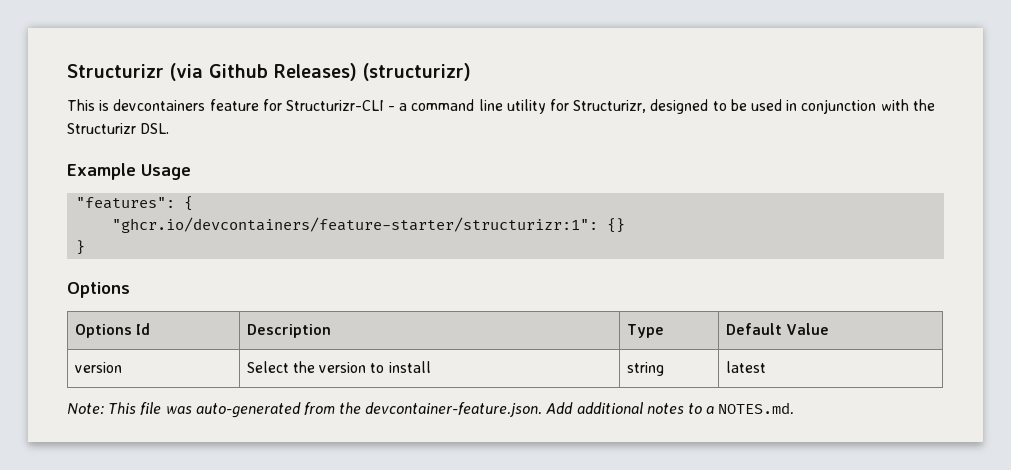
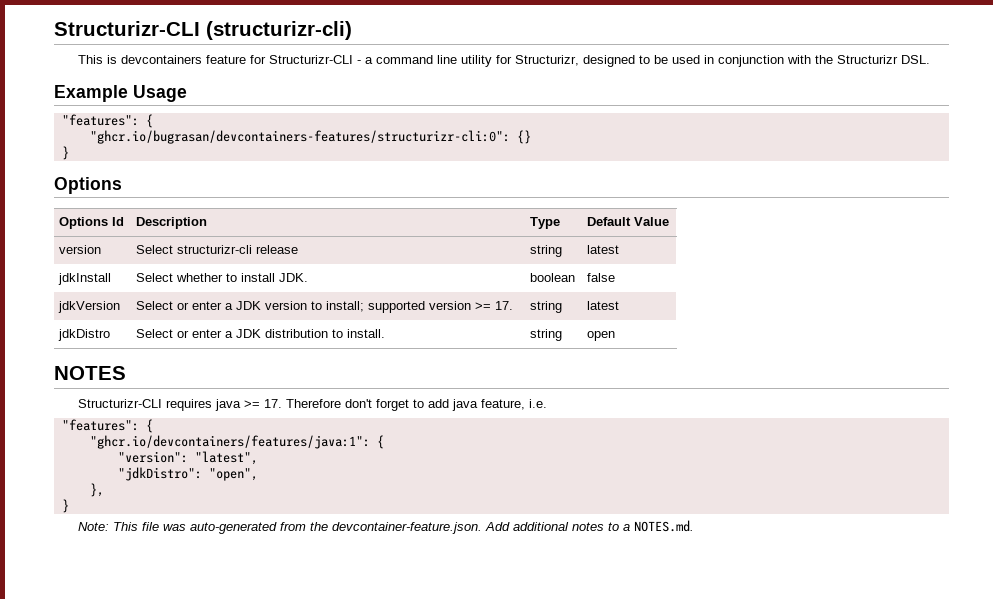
- Structurizr (via Github Releases) (structurizr)
+ Structurizr-CLI (structurizr-cli)
- "ghcr.io/devcontainers/feature-starter/structurizr:1": {}
+ "ghcr.io/bugrasan/devcontainers-features/structurizr-cli:0": {}
- version | Select the version to install | string | latest
+ version | Select structurizr-cli release | string | latest
+ jdkInstall | Select whether to install JDK. | boolean | false
+ jdkVersion | Select or enter a JDK version to install; supported version >= 17. | string | latest
+ jdkDistro | Select or enter a JDK distribution to install. | string | open
+ NOTES
+ Structurizr-CLI requires java >= 17. Therefore don't forget to add java feature, i.e.
+ "features": {
+ "ghcr.io/devcontainers/features/java:1": {
+ "version": "latest",
+ "jdkDistro": "open",
+ },
+ }

